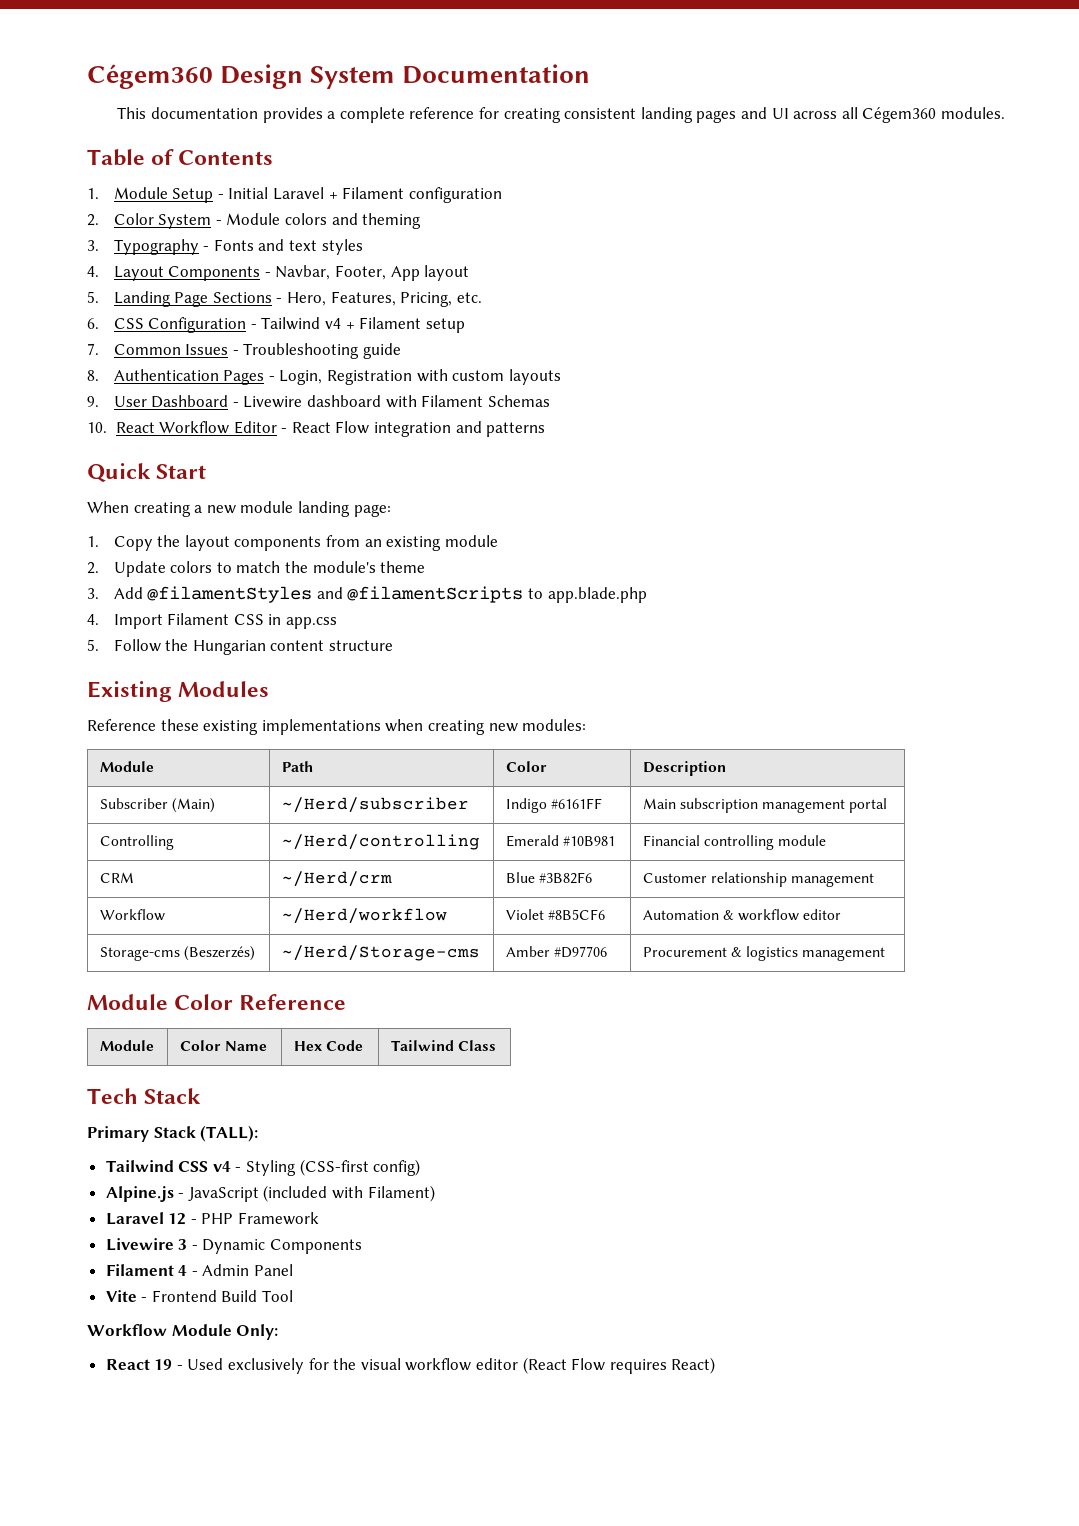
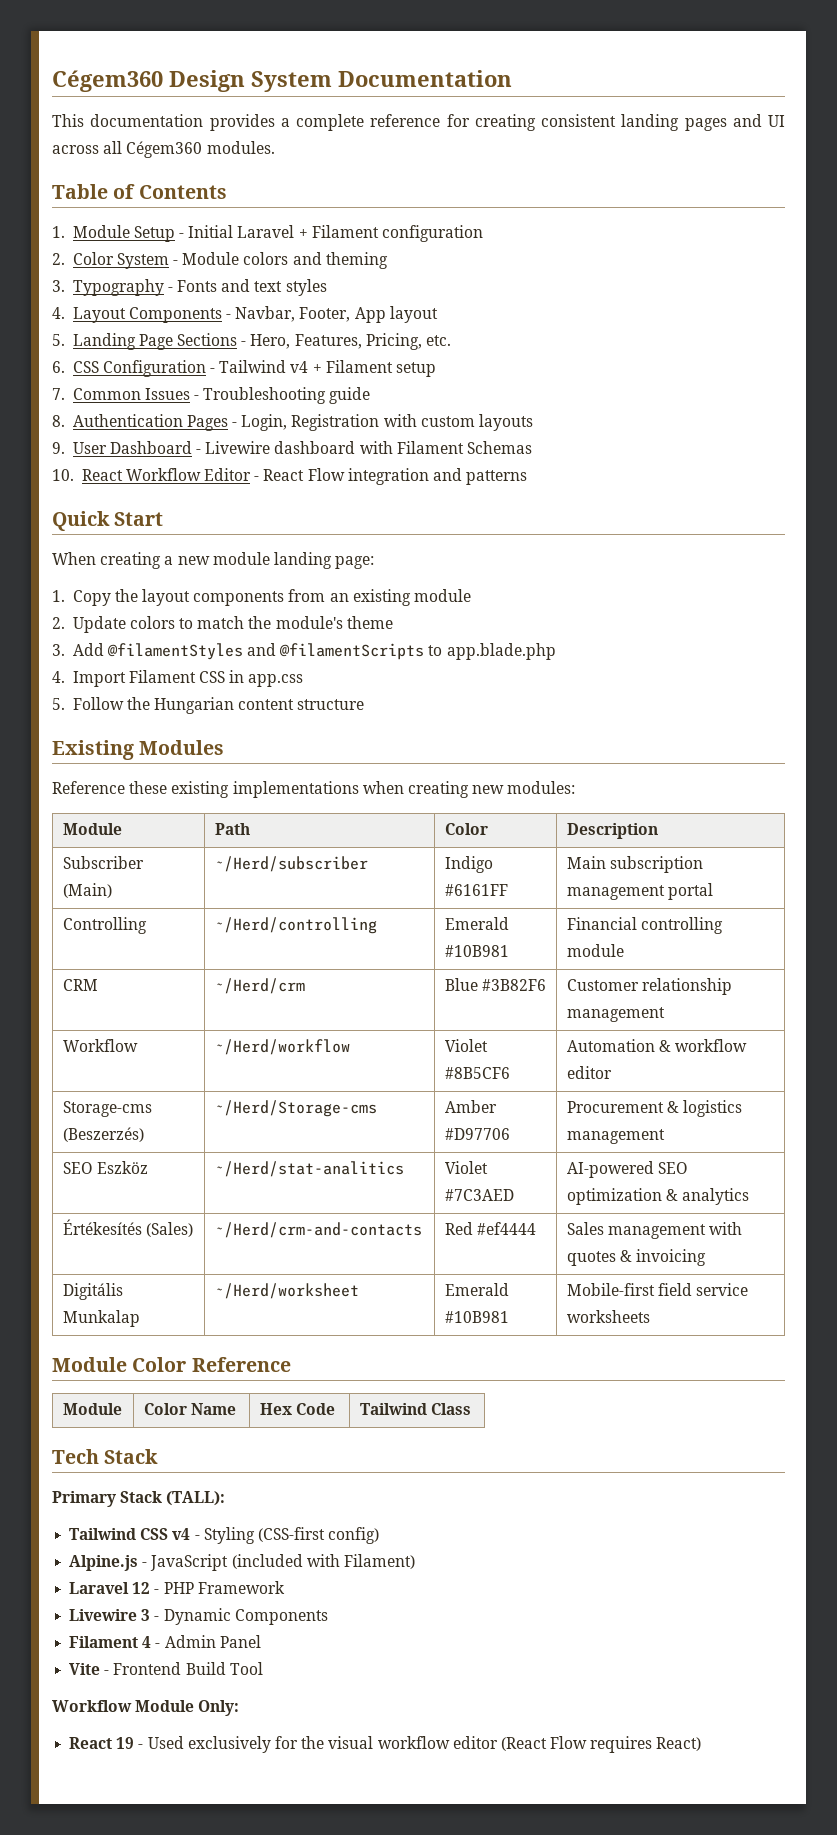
+ SEO Eszköz | ~/Herd/stat-analitics | Violet #7C3AED | AI-powered SEO optimization & analytics
+ Értékesítés (Sales) | ~/Herd/crm-and-contacts | Red #ef4444 | Sales management with quotes & invoicing
+ Digitális Munkalap | ~/Herd/worksheet | Emerald #10B981 | Mobile-first field service worksheets

